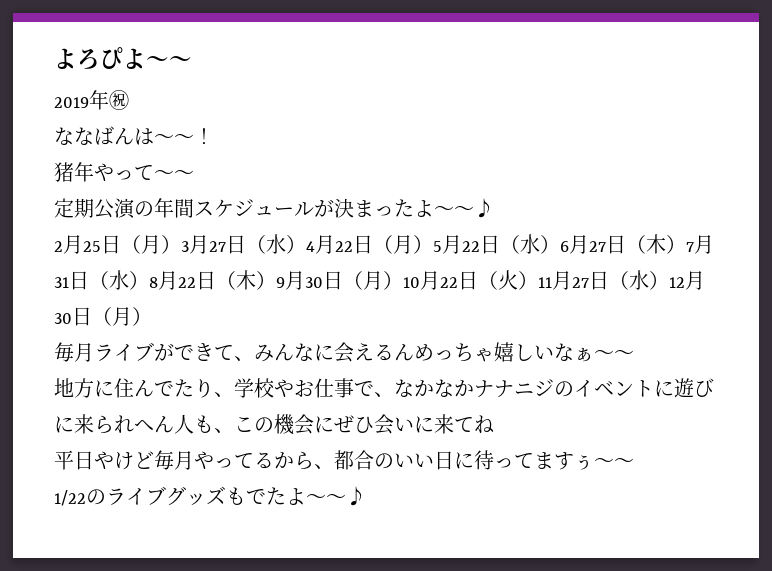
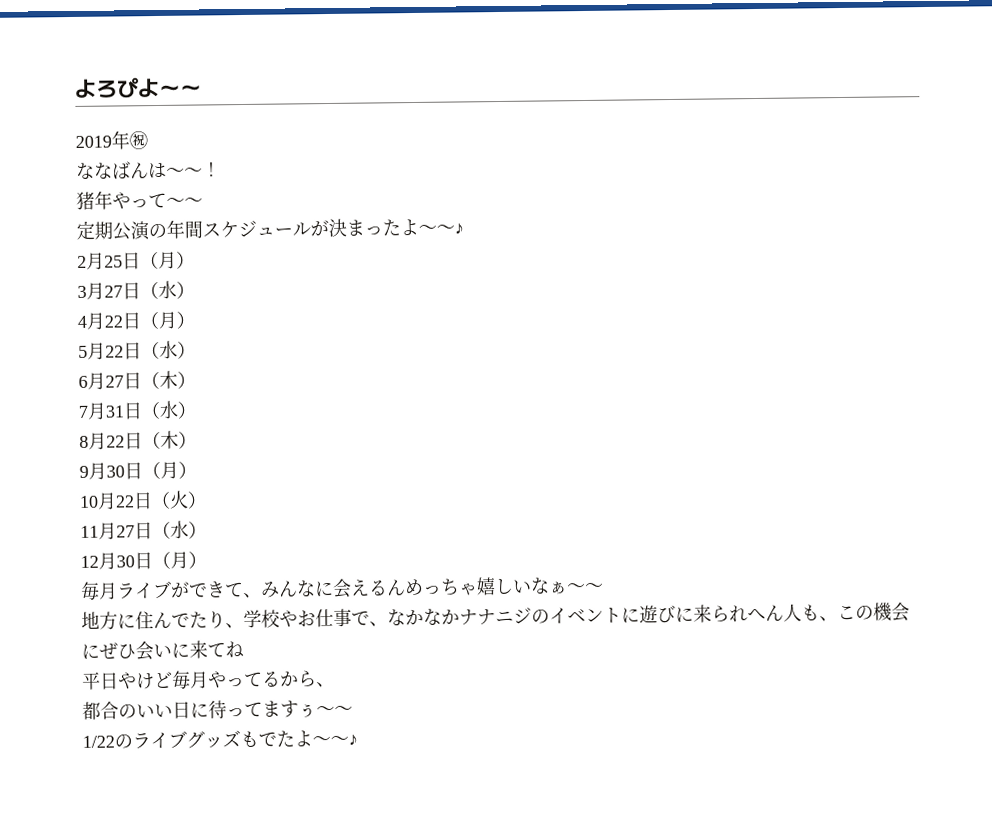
- 2月25日（月）3月27日（水）4月22日（月）5月22日（水）6月27日（木）7月31日（水）8月22日（木）9月30日（月）10月22日（火）11月27日（水）12月30日（月）
+ 2月25日（月）
+ 3月27日（水）
+ 4月22日（月）
+ 5月22日（水）
+ 6月27日（木）
+ 7月31日（水）
+ 8月22日（木）
+ 9月30日（月）
+ 10月22日（火）
+ 11月27日（水）
+ 12月30日（月）
- 平日やけど毎月やってるから、都合のいい日に待ってますぅ〜〜
+ 平日やけど毎月やってるから、
+ 都合のいい日に待ってますぅ〜〜

